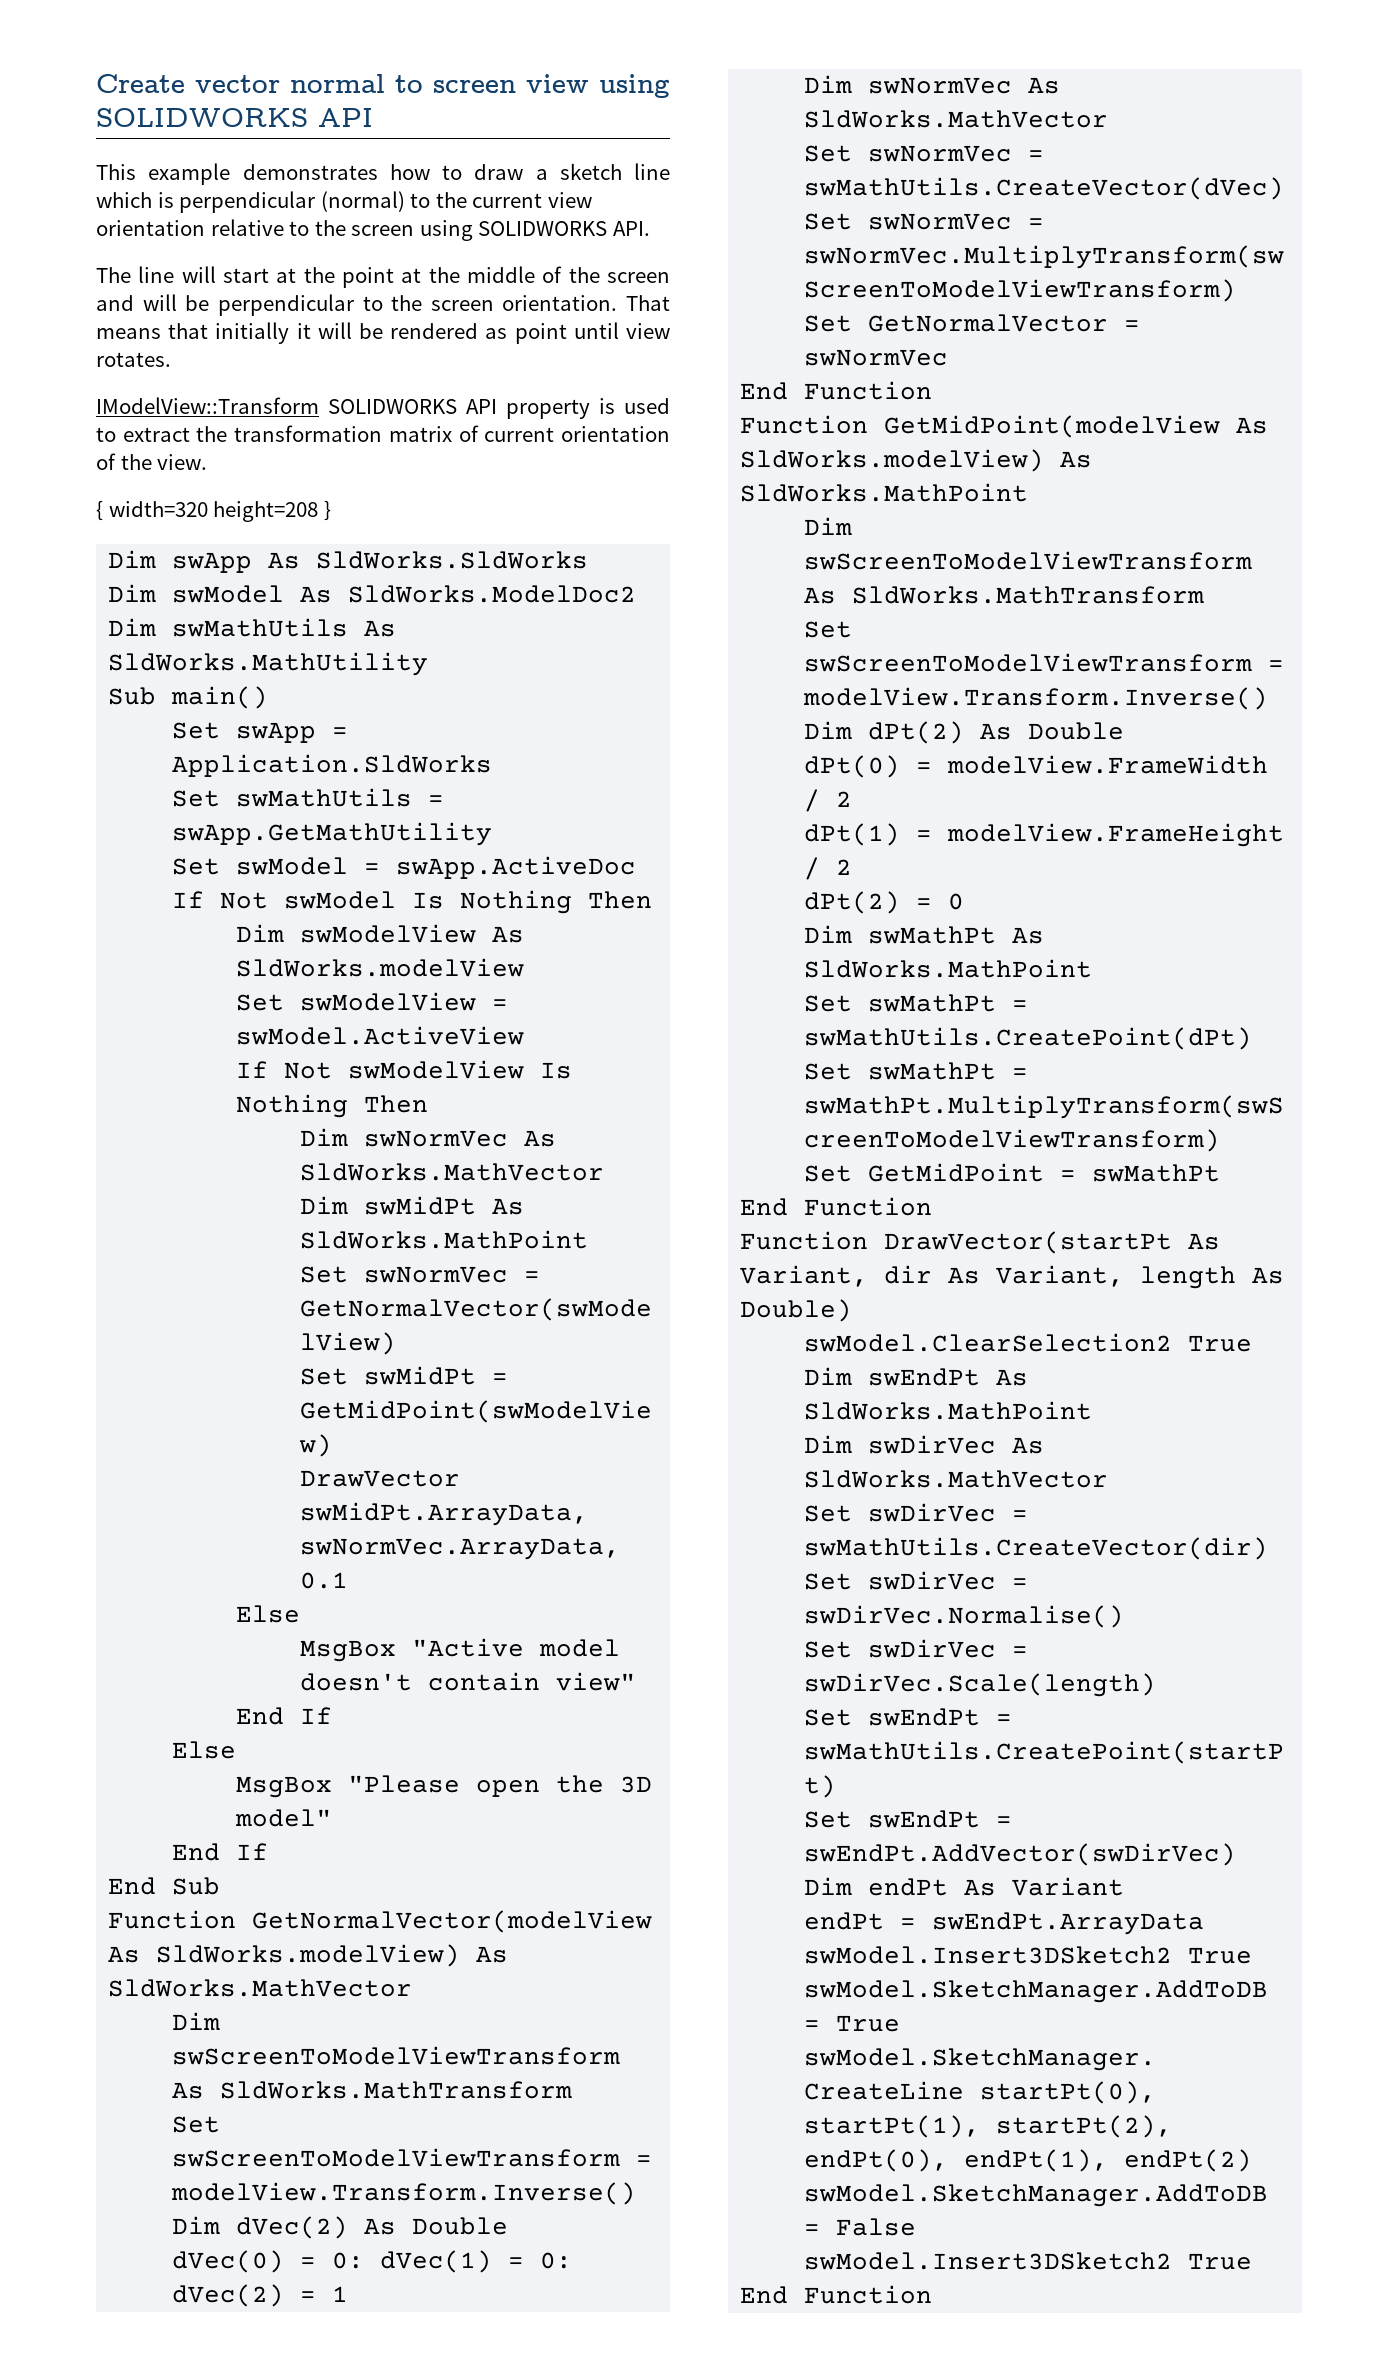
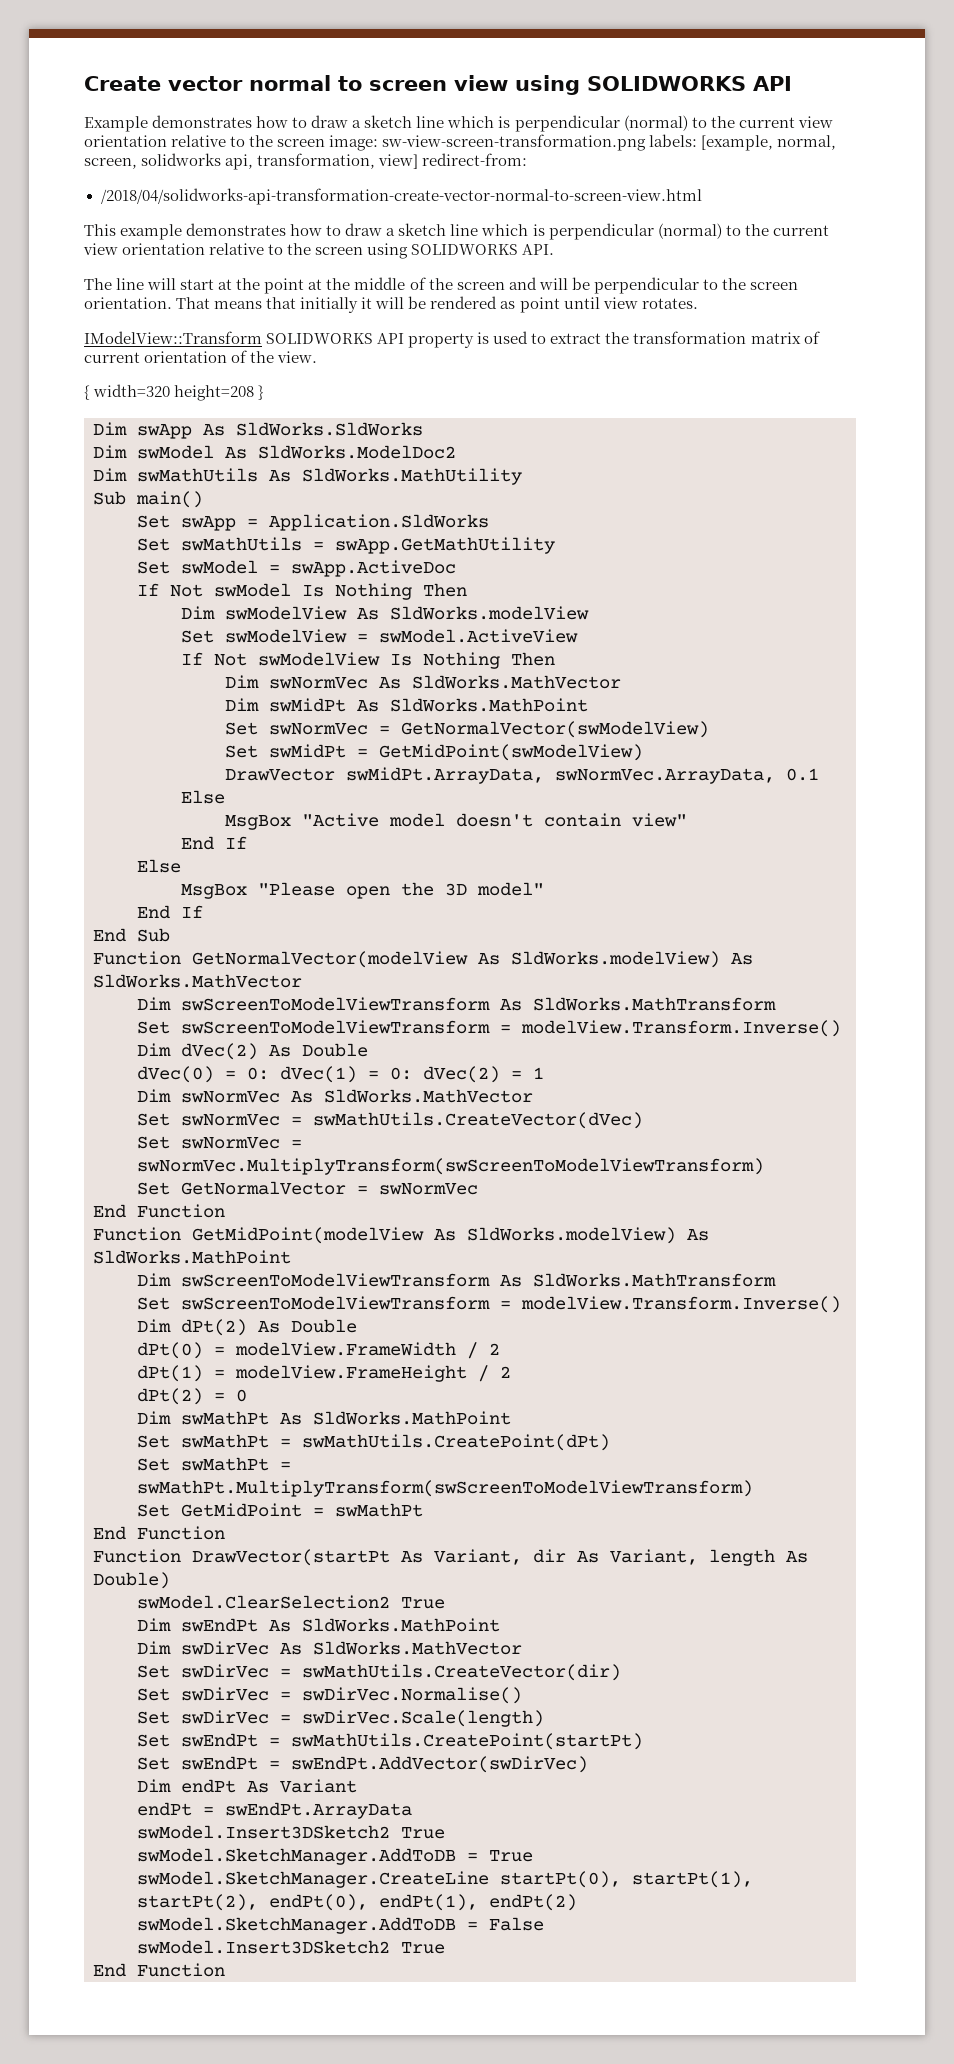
+ Example demonstrates how to draw a sketch line which is perpendicular (normal) to the current view orientation relative to the screen image: sw-view-screen-transformation.png labels: [example, normal, screen, solidworks api, transformation, view] redirect-from:
+ /2018/04/solidworks-api-transformation-create-vector-normal-to-screen-view.html

